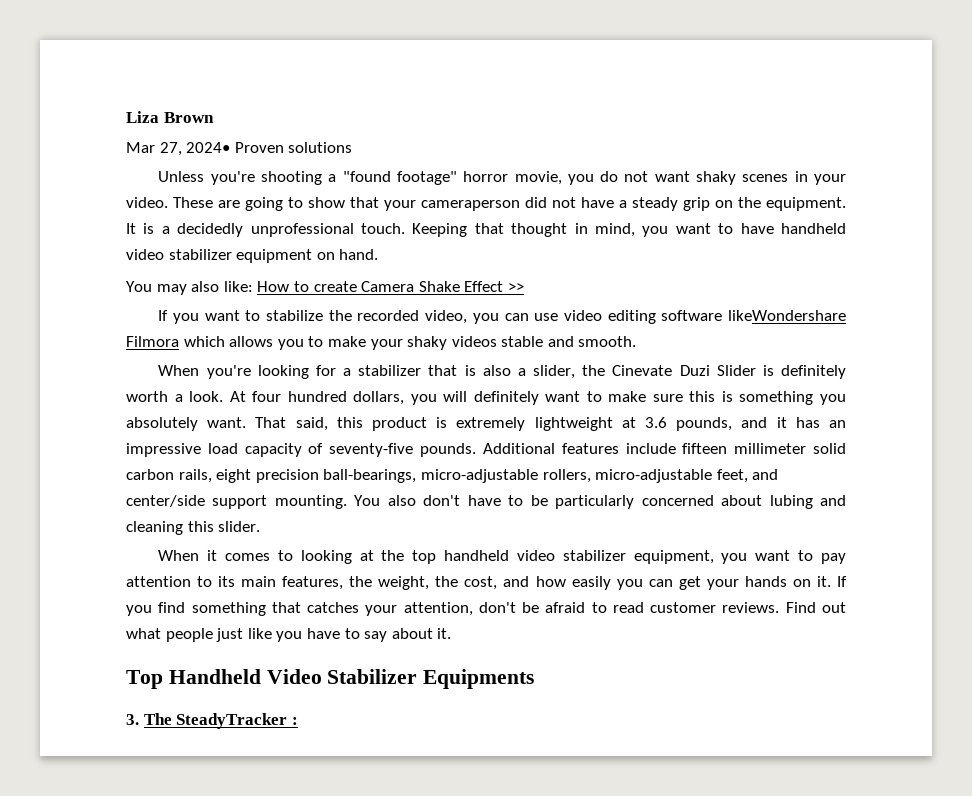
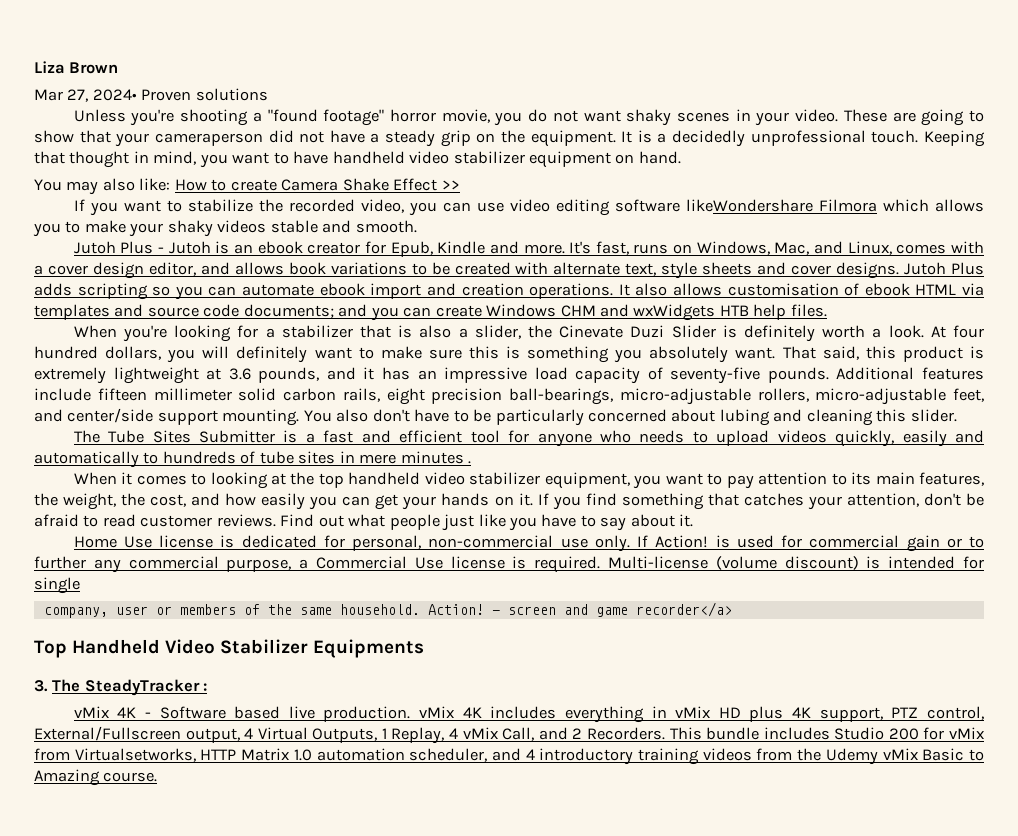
+ Jutoh Plus - Jutoh is an ebook creator for Epub, Kindle and more. It's fast, runs on Windows, Mac, and Linux, comes with a cover design editor, and allows book variations to be created with alternate text, style sheets and cover designs. Jutoh Plus adds scripting so you can automate ebook import and creation operations. It also allows customisation of ebook HTML via templates and source code documents; and you can create Windows CHM and wxWidgets HTB help files.
+ The Tube Sites Submitter is a fast and efficient tool for anyone who needs to upload videos quickly, easily and automatically to hundreds of tube sites in mere minutes .
+ Home Use license is dedicated for personal, non-commercial use only. If Action! is used for commercial gain or to further any commercial purpose, a Commercial Use license is required. Multi-license (volume discount) is intended for single
+ company, user or members of the same household. Action! - screen and game recorder</a>
+ vMix 4K - Software based live production. vMix 4K includes everything in vMix HD plus 4K support, PTZ control, External/Fullscreen output, 4 Virtual Outputs, 1 Replay, 4 vMix Call, and 2 Recorders. This bundle includes Studio 200 for vMix from Virtualsetworks, HTTP Matrix 1.0 automation scheduler, and 4 introductory training videos from the Udemy vMix Basic to Amazing course.

